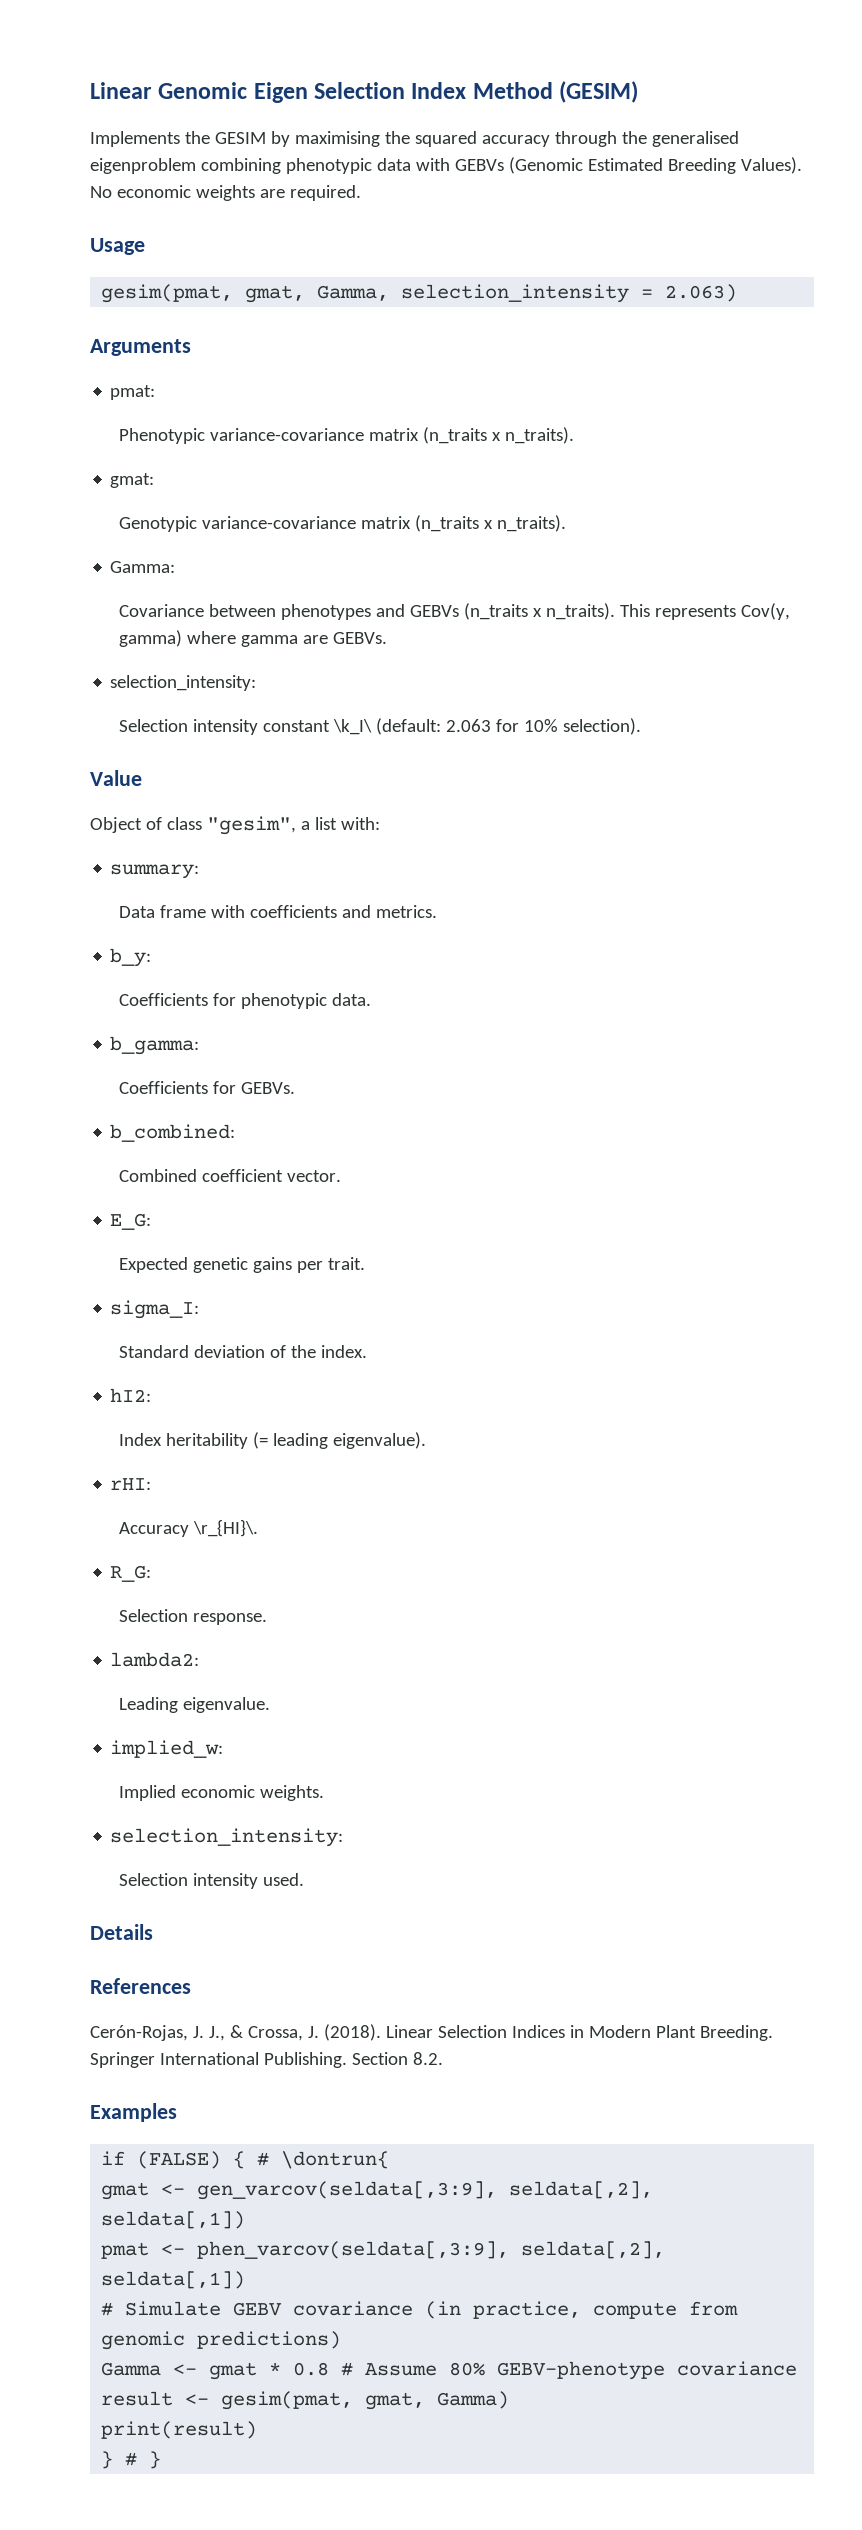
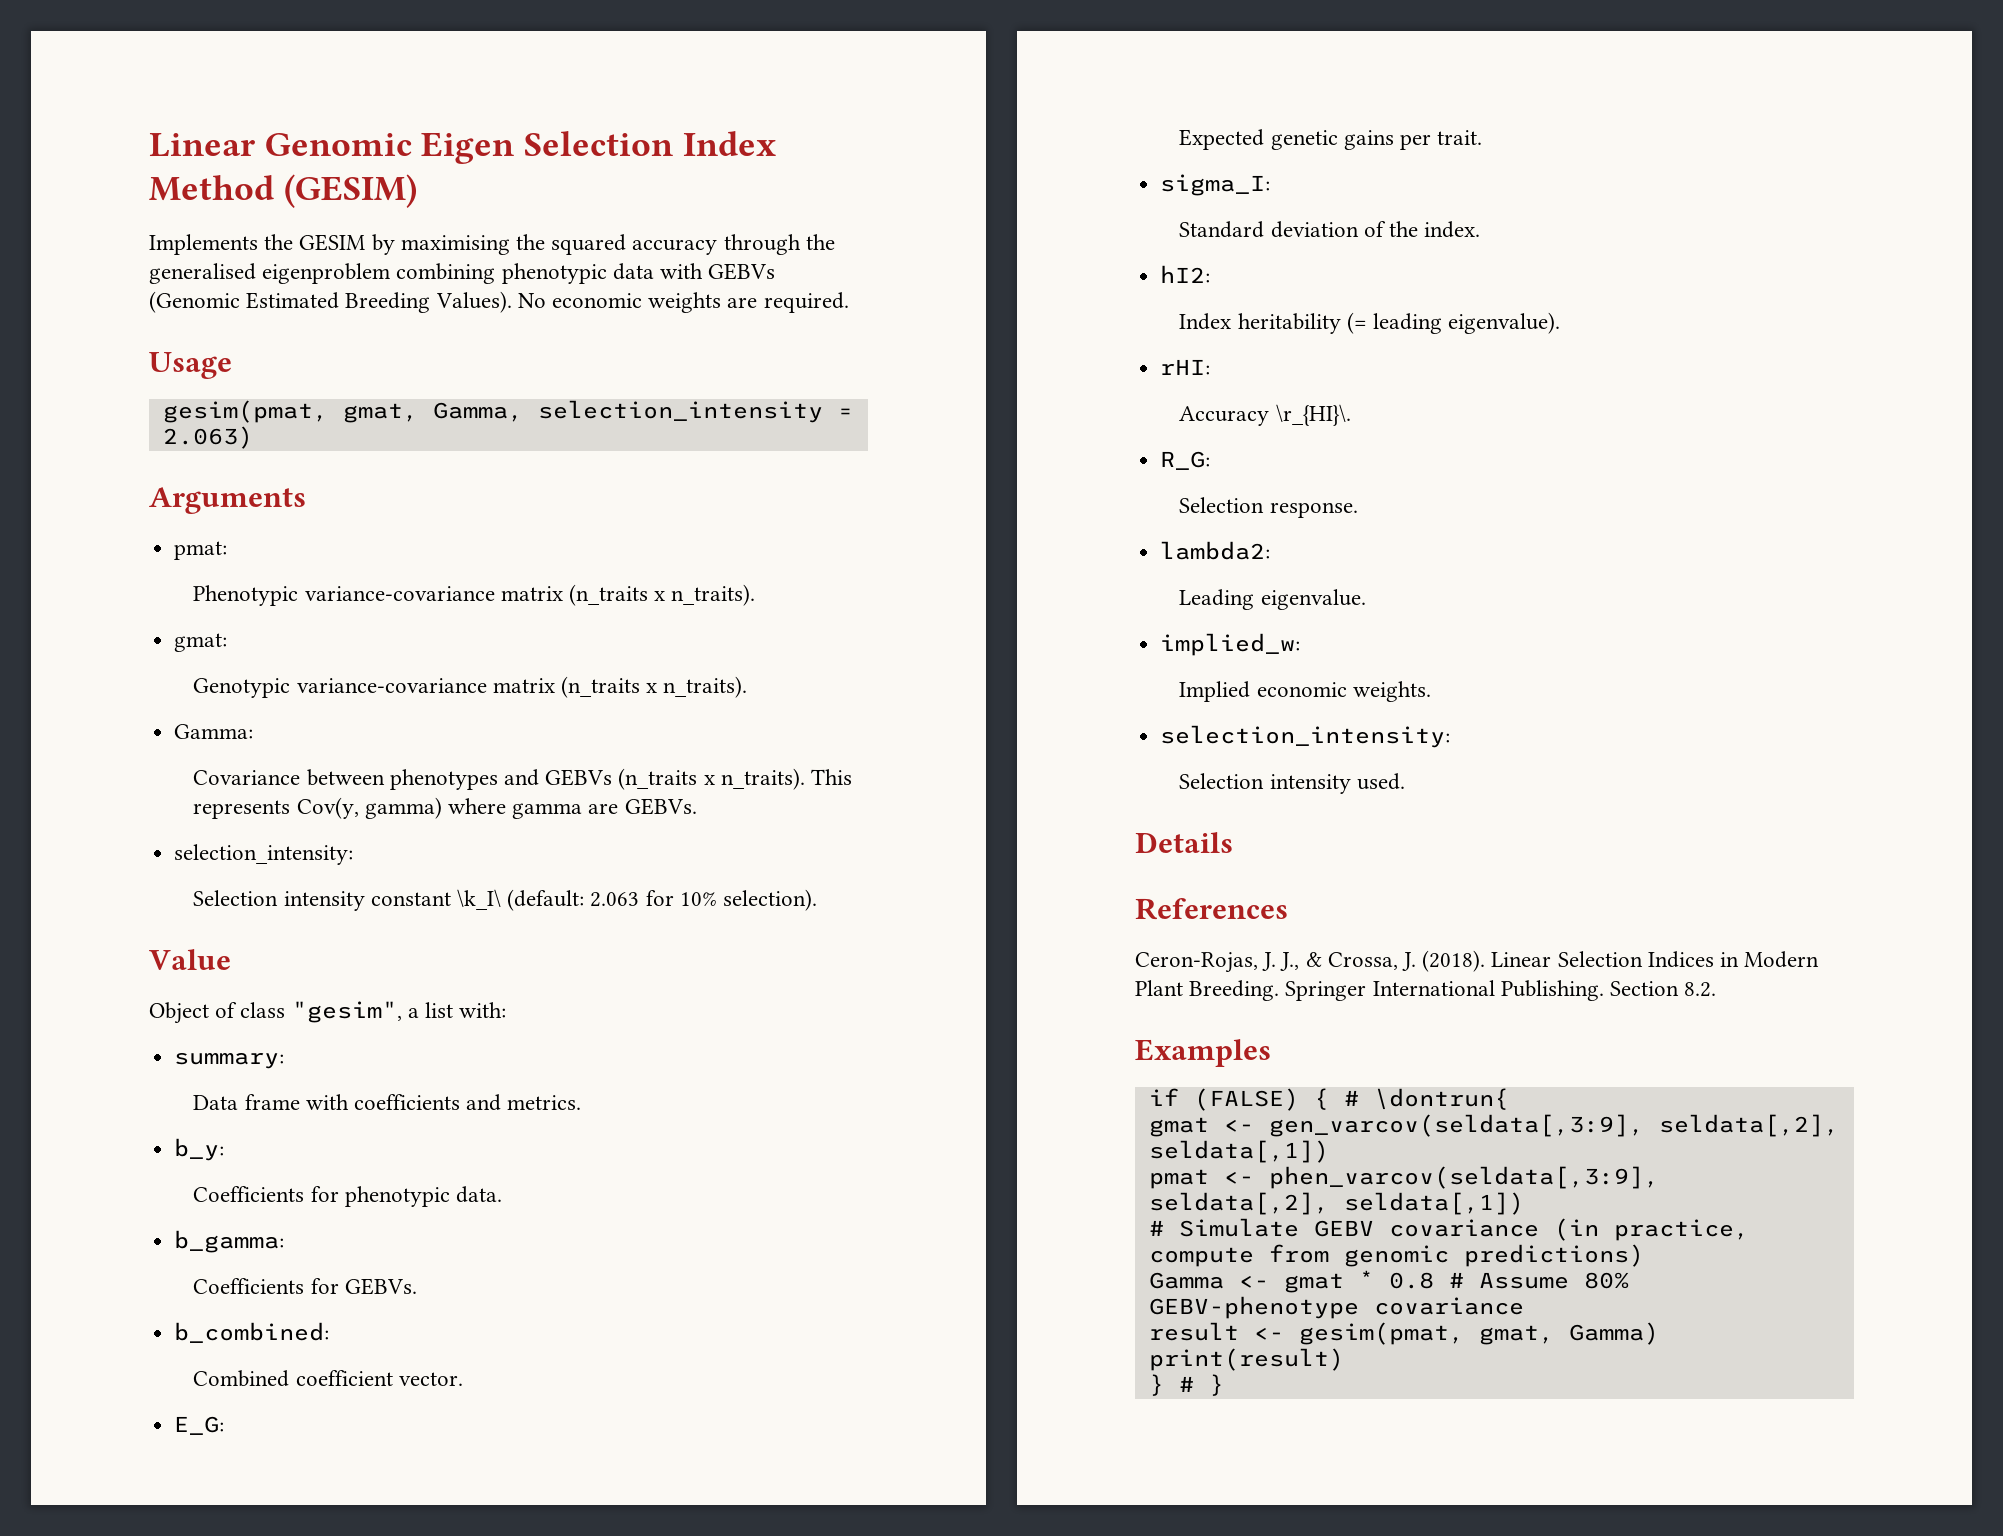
- Cerón-Rojas, J. J., & Crossa, J. (2018).
+ Ceron-Rojas, J. J., & Crossa, J. (2018).

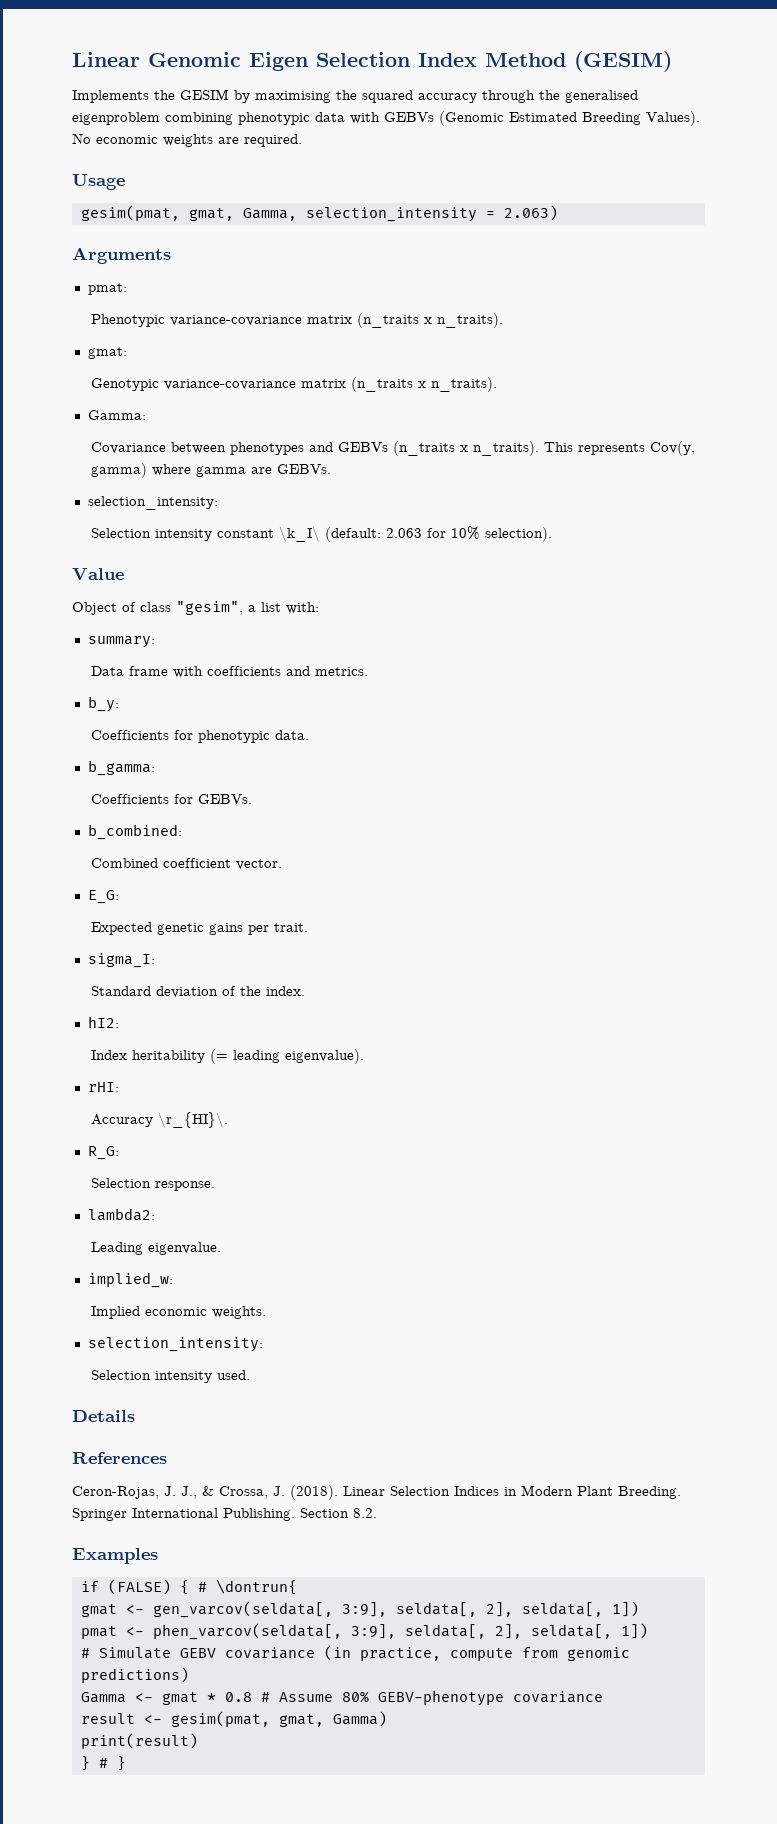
- gmat <- gen_varcov(seldata[,3:9], seldata[,2], seldata[,1])
- pmat <- phen_varcov(seldata[,3:9], seldata[,2], seldata[,1])
+ gmat <- gen_varcov(seldata[, 3:9], seldata[, 2], seldata[, 1])
+ pmat <- phen_varcov(seldata[, 3:9], seldata[, 2], seldata[, 1])

